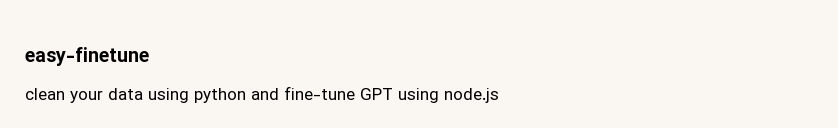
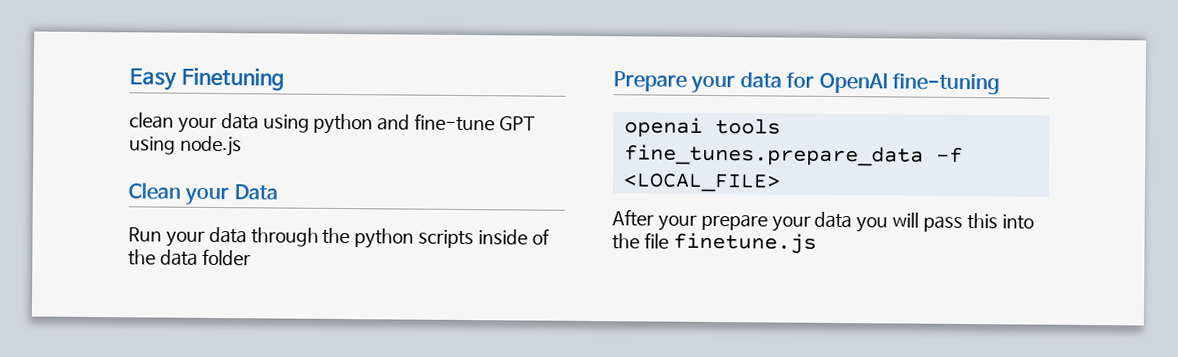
- easy-finetune
+ Easy Finetuning
+ Clean your Data
+ Run your data through the python scripts inside of the data folder
+ Prepare your data for OpenAI fine-tuning
+ openai tools fine_tunes.prepare_data -f <LOCAL_FILE>
+ After your prepare your data you will pass this into the file finetune.js

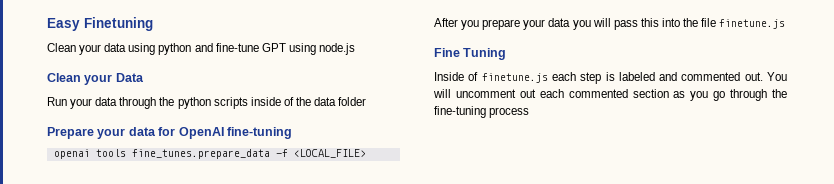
- clean your data using python and fine-tune GPT using node.js
+ Clean your data using python and fine-tune GPT using node.js
- After your prepare your data you will pass this into the file finetune.js
+ After you prepare your data you will pass this into the file finetune.js
+ Fine Tuning
+ Inside of finetune.js each step is labeled and commented out. You will uncomment out each commented section as you go through the fine-tuning process

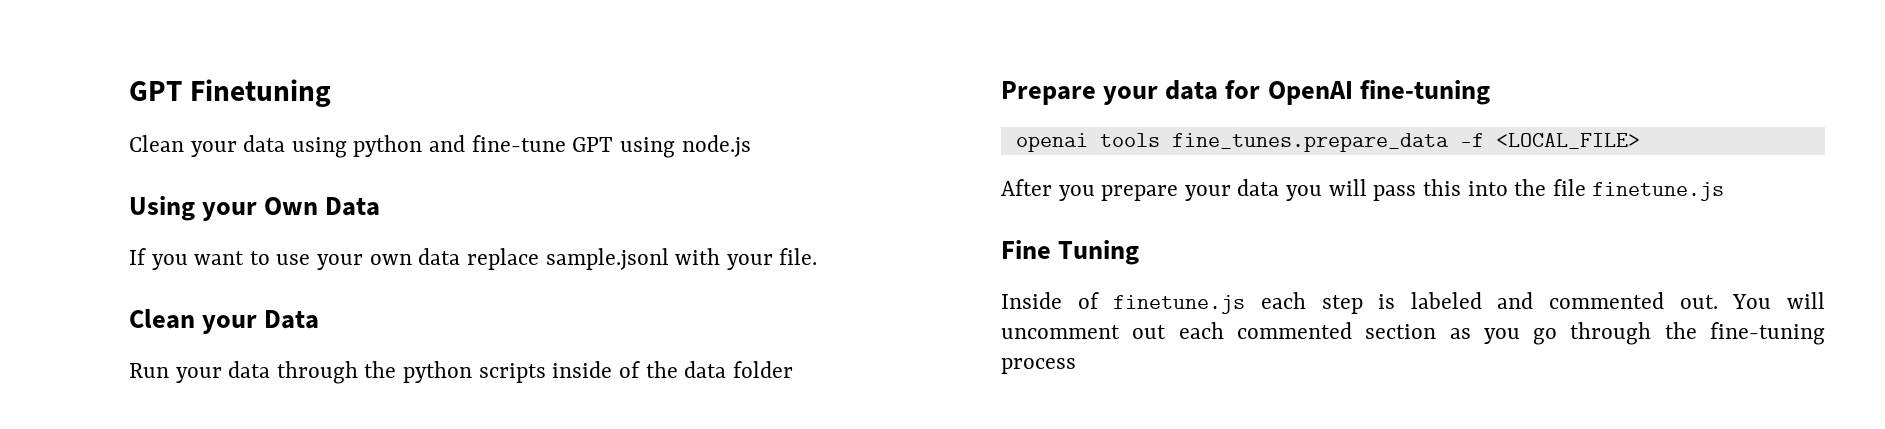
- Easy Finetuning
+ GPT Finetuning
+ Using your Own Data
+ If you want to use your own data replace sample.jsonl with your file.

